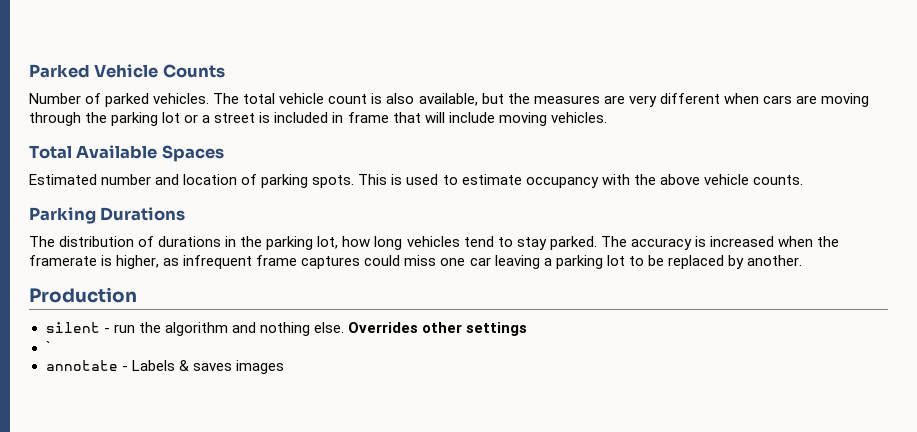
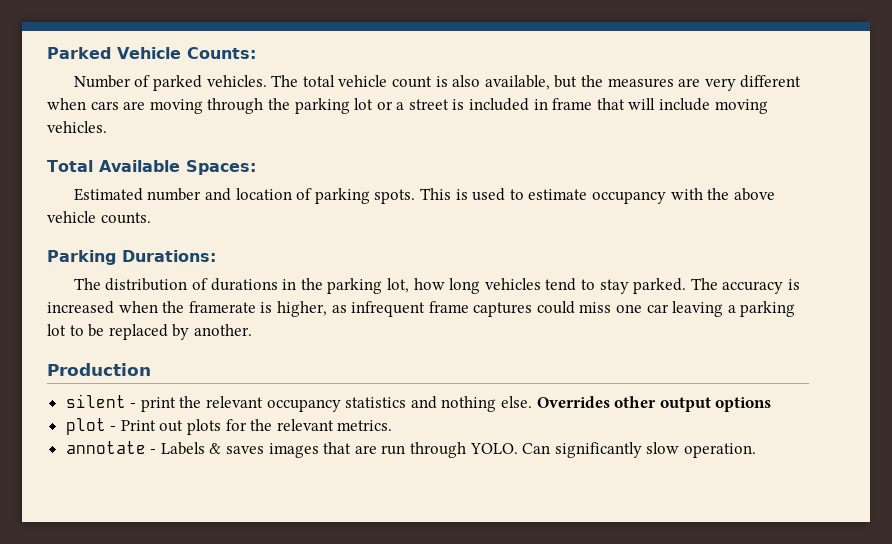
- Parked Vehicle Counts
+ Parked Vehicle Counts:
- Total Available Spaces
+ Total Available Spaces:
- Parking Durations
+ Parking Durations:
- silent - run the algorithm and nothing else.
+ silent - print the relevant occupancy statistics and nothing else.
- Overrides other settings
- `
+ Overrides other output options
+ plot - Print out plots for the relevant metrics.
- annotate - Labels & saves images
+ annotate - Labels & saves images that are run through YOLO. Can significantly slow operation.

